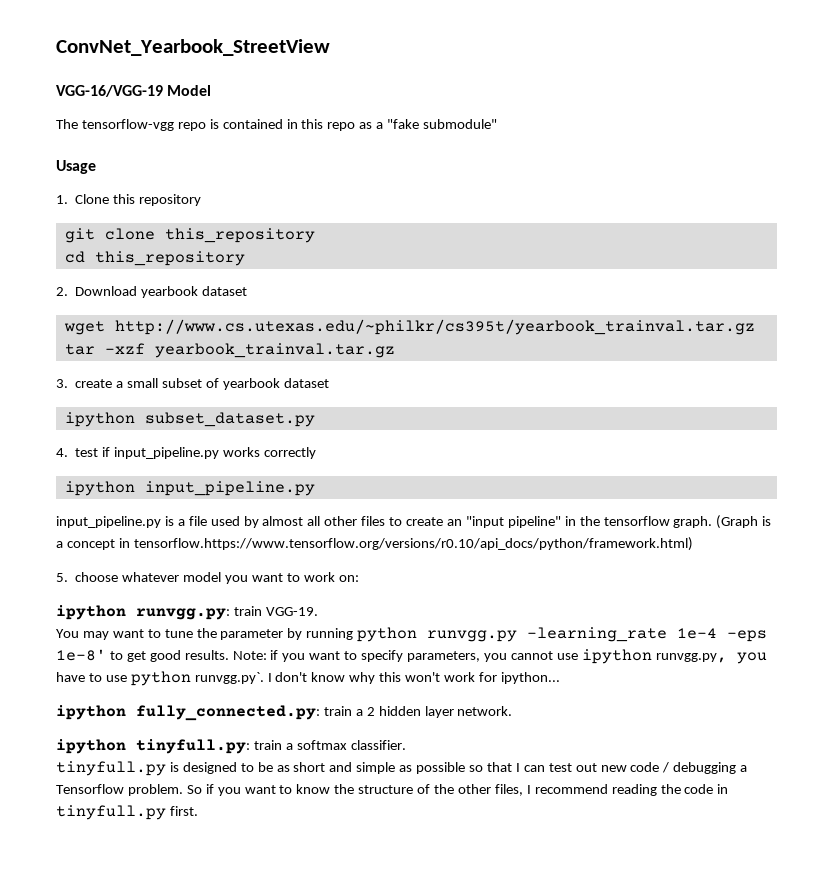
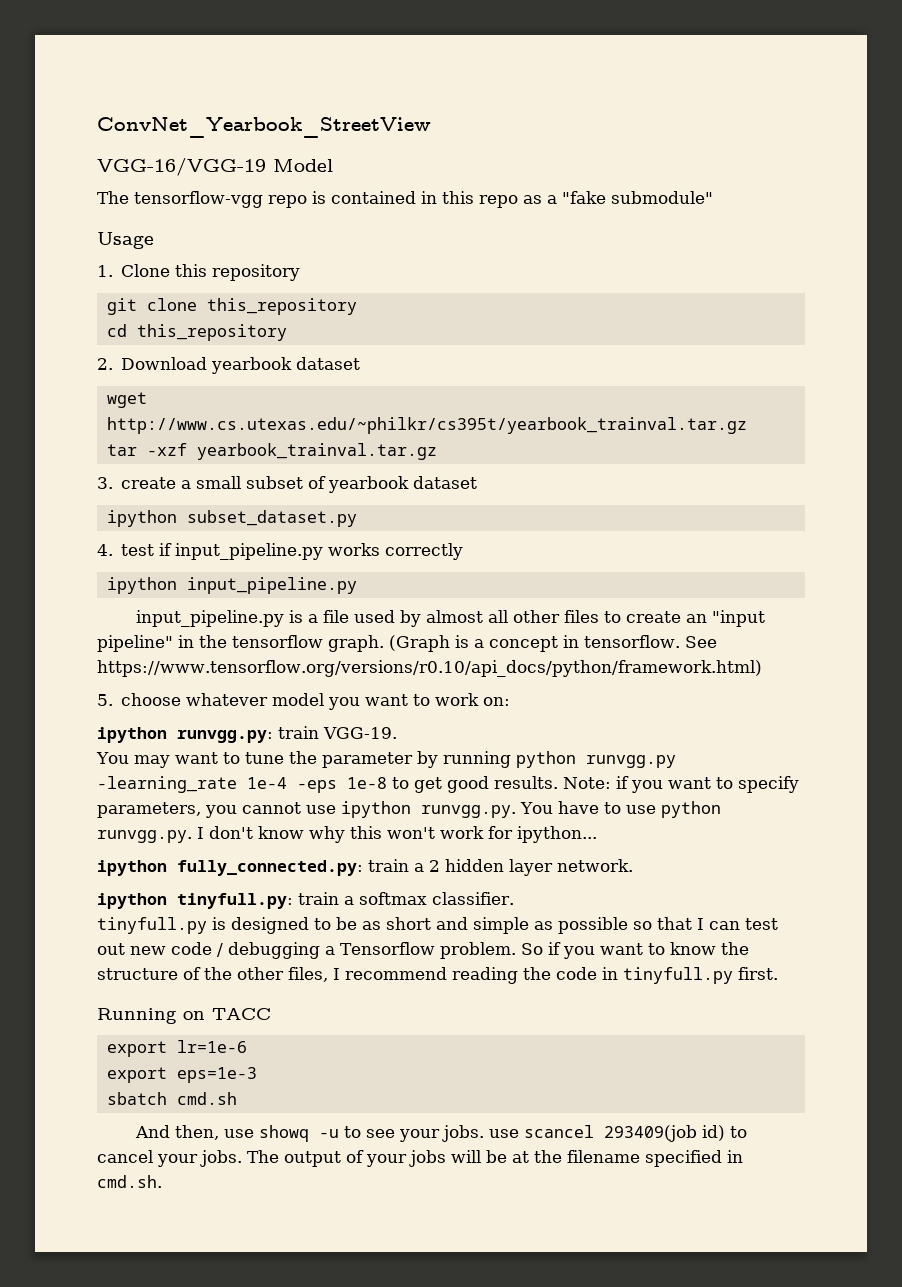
- (Graph is a concept in tensorflow.https://www.tensorflow.org/versions/r0.10/api_docs/python/framework.html)
+ (Graph is a concept in tensorflow. See https://www.tensorflow.org/versions/r0.10/api_docs/python/framework.html)
- You may want to tune the parameter by running python runvgg.py -learning_rate 1e-4 -eps 1e-8' to get good results.
+ You may want to tune the parameter by running python runvgg.py -learning_rate 1e-4 -eps 1e-8 to get good results.
- Note: if you want to specify parameters, you cannot use ipython runvgg.py, you have to use python runvgg.py`. I don't know why this won't work for ipython...
+ Note: if you want to specify parameters, you cannot use ipython runvgg.py. You have to use python runvgg.py. I don't know why this won't work for ipython...
+ Running on TACC
+ export lr=1e-6
+ export eps=1e-3
+ sbatch cmd.sh
+ And then, use showq -u to see your jobs. use scancel 293409(job id) to cancel your jobs. The output of your jobs will be at the filename specified in cmd.sh.

